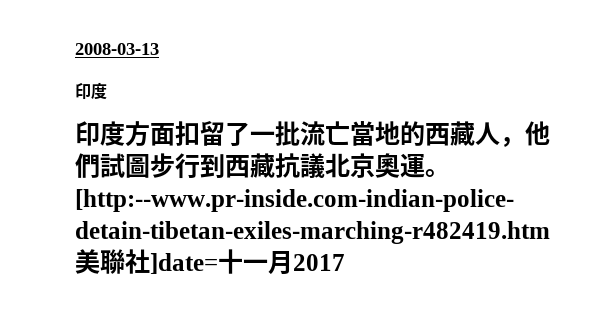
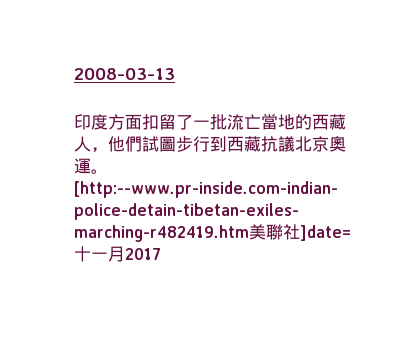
  2008-03-13
- 印度

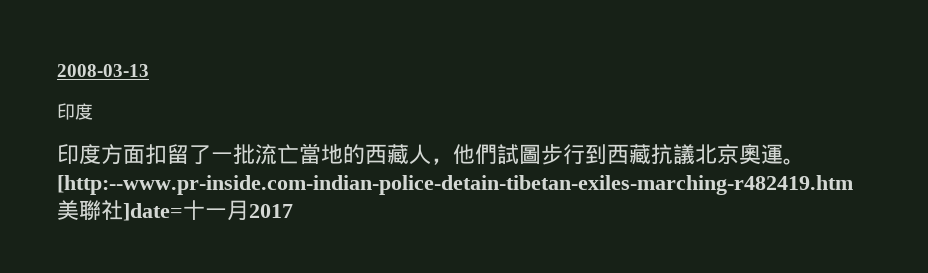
  2008-03-13
+ 印度

